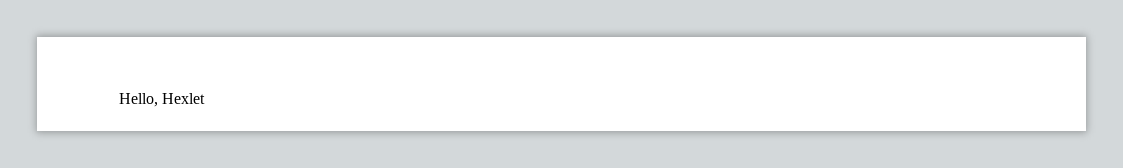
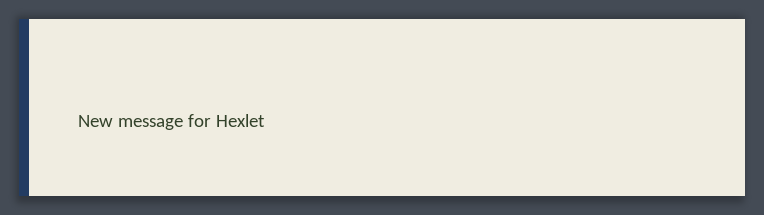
- Hello, Hexlet
+ New message for Hexlet

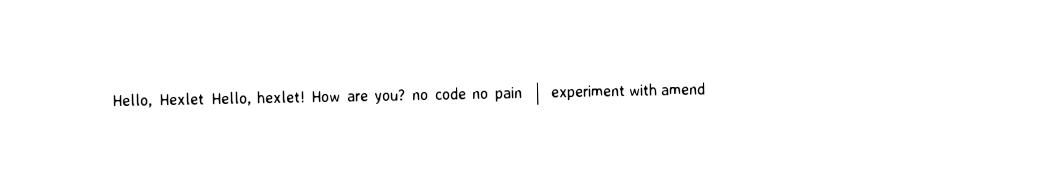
- New message for Hexlet
+ Hello, Hexlet Hello, hexlet! How are you? no code no pain experiment with amend

